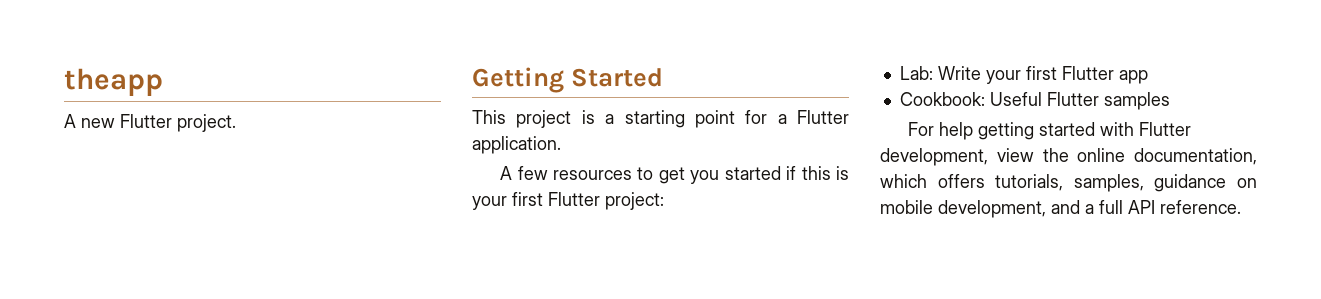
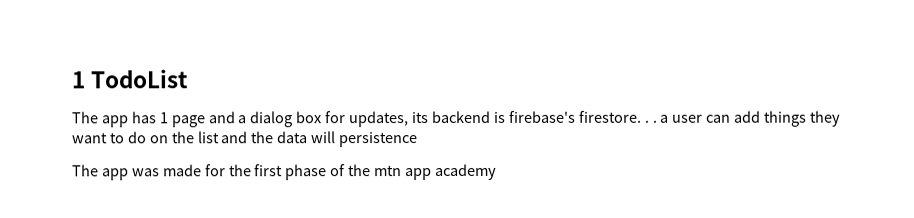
- theapp
- A new Flutter project.
- Getting Started
- This project is a starting point for a Flutter application.
- A few resources to get you started if this is your first Flutter project:
- Lab: Write your first Flutter app
- Cookbook: Useful Flutter samples
- For help getting started with Flutter development, view the online documentation, which offers tutorials, samples, guidance on mobile development, and a full API reference.
+ 1 TodoList
+ The app has 1 page and a dialog box for updates, its backend is firebase's firestore. . . a user can add things they want to do on the list and the data will persistence
+ The app was made for the first phase of the mtn app academy

